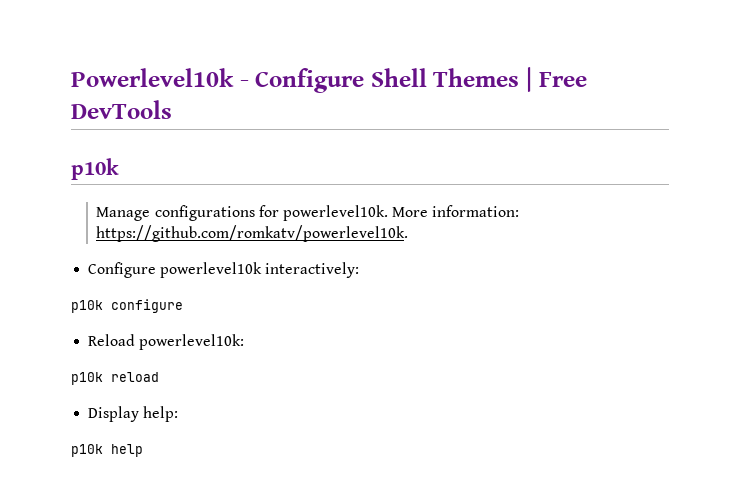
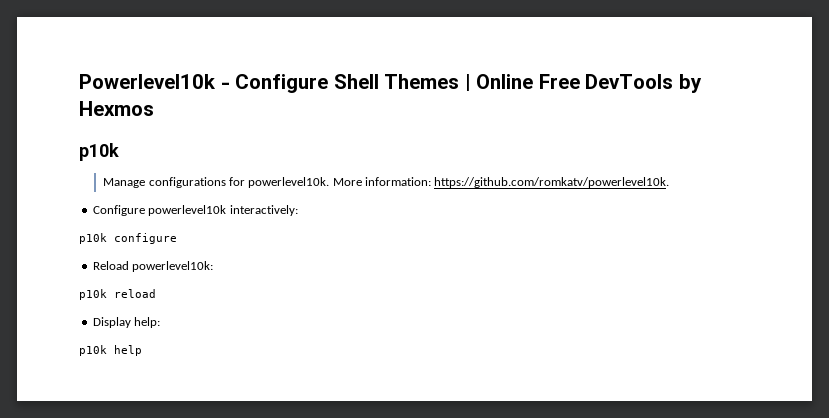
- Powerlevel10k - Configure Shell Themes | Free DevTools
+ Powerlevel10k - Configure Shell Themes | Online Free DevTools by Hexmos

